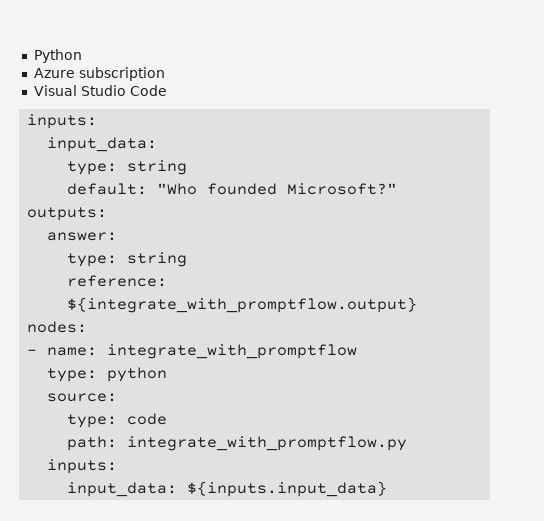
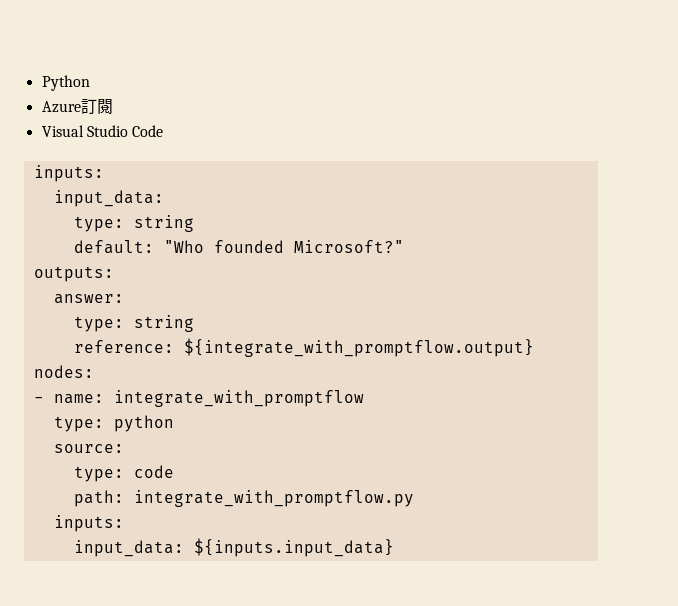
- Azure subscription
+ Azure訂閱

